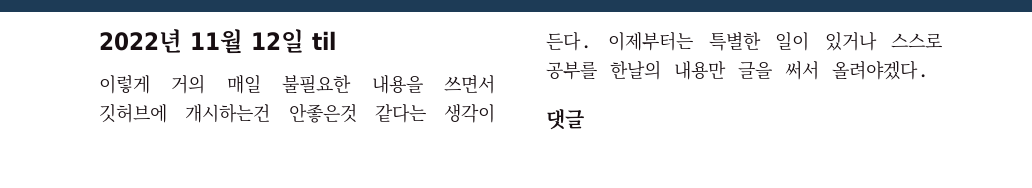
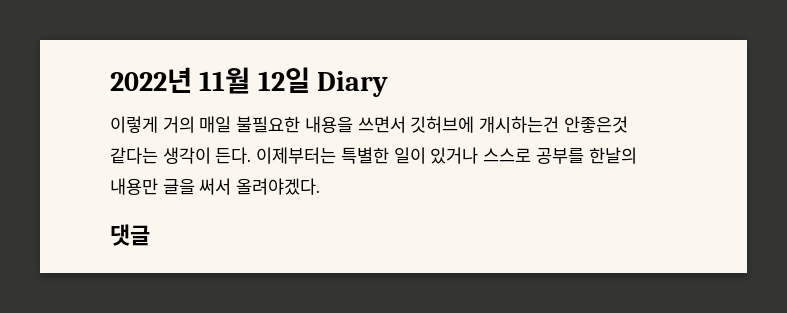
- 2022년 11월 12일 til
+ 2022년 11월 12일 Diary

